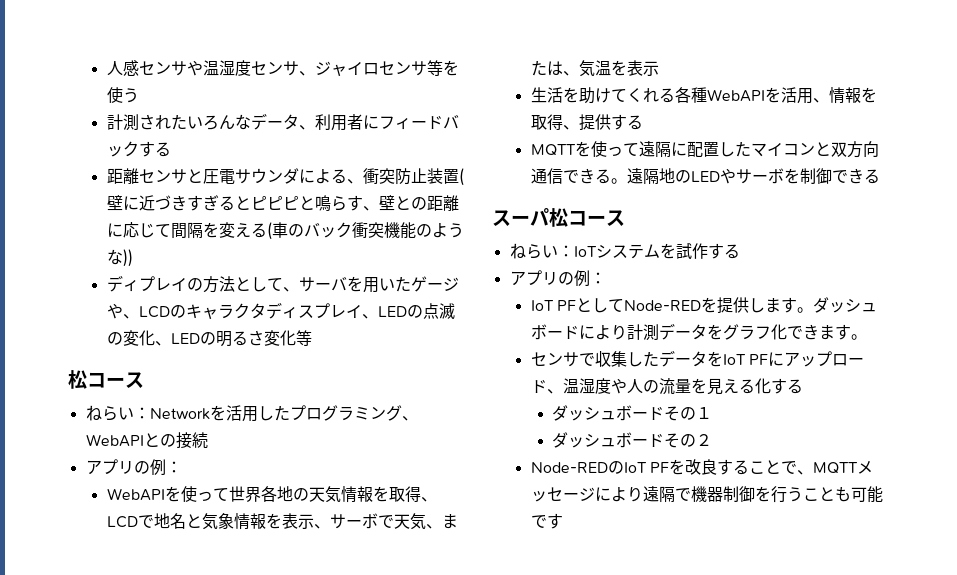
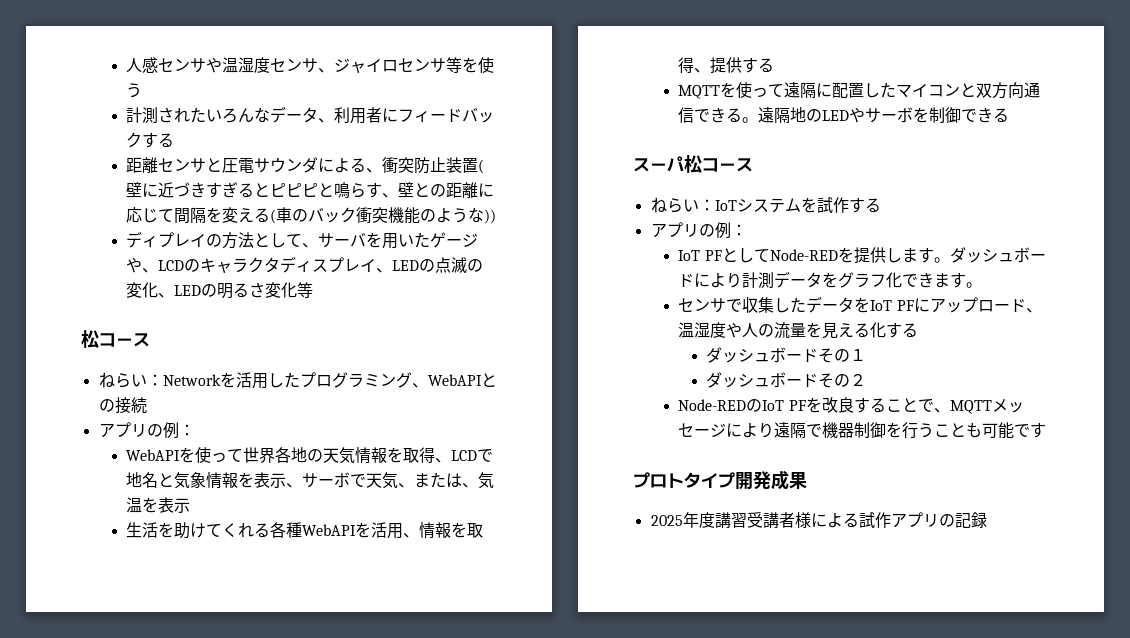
+ プロトタイプ開発成果
+ 2025年度講習受講者様による試作アプリの記録

